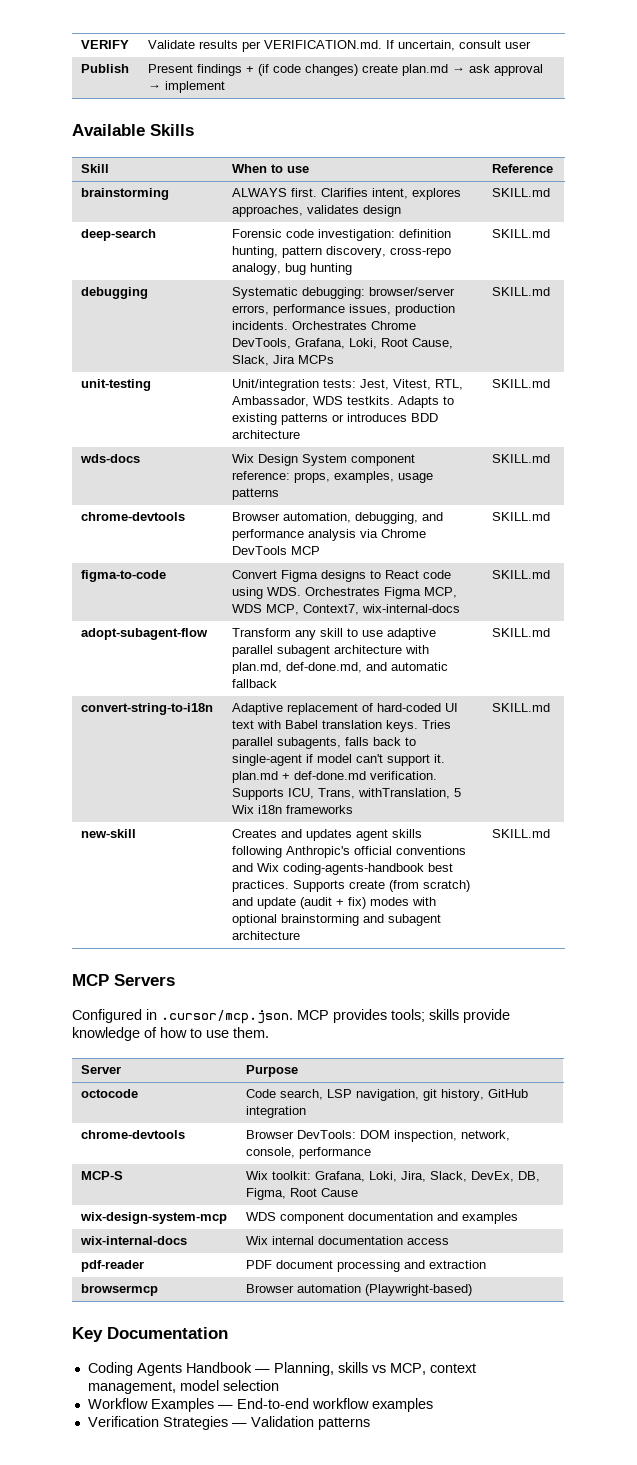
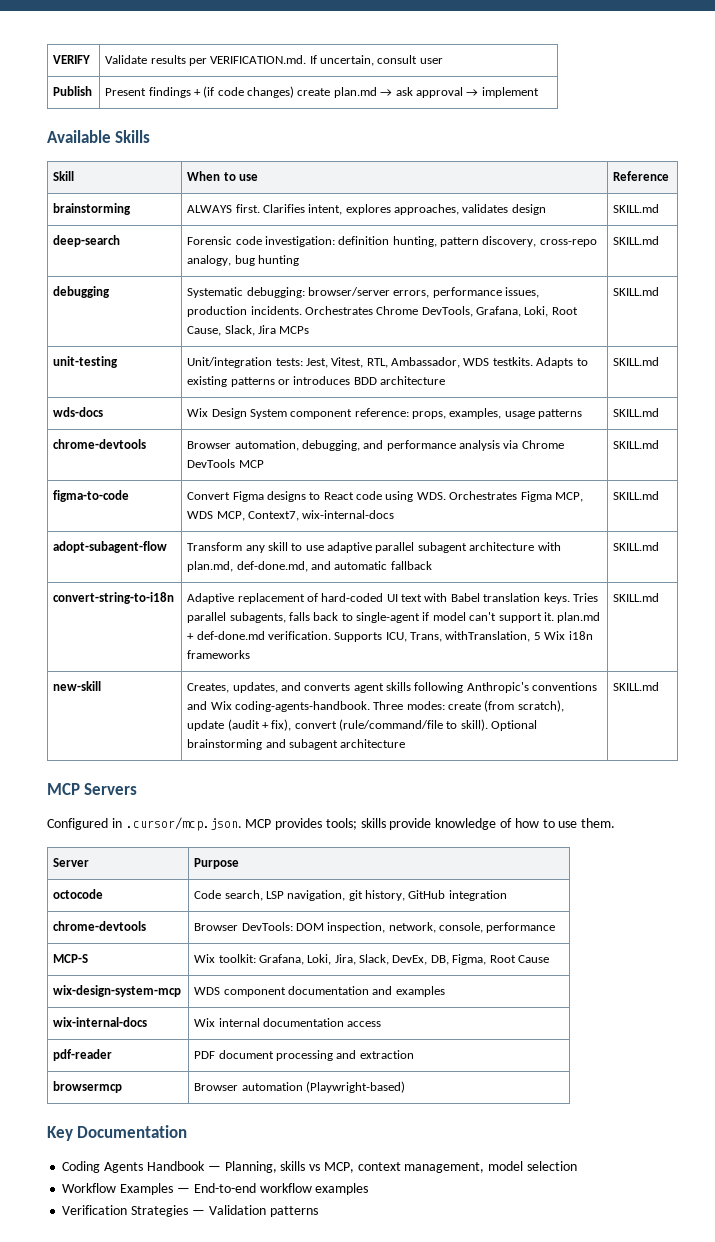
- new-skill | Creates and updates agent skills following Anthropic's official conventions and Wix coding-agents-handbook best practices. Supports create (from scratch) and update (audit + fix) modes with optional brainstorming and subagent architecture | SKILL.md
+ new-skill | Creates, updates, and converts agent skills following Anthropic's conventions and Wix coding-agents-handbook. Three modes: create (from scratch), update (audit + fix), convert (rule/command/file to skill). Optional brainstorming and subagent architecture | SKILL.md

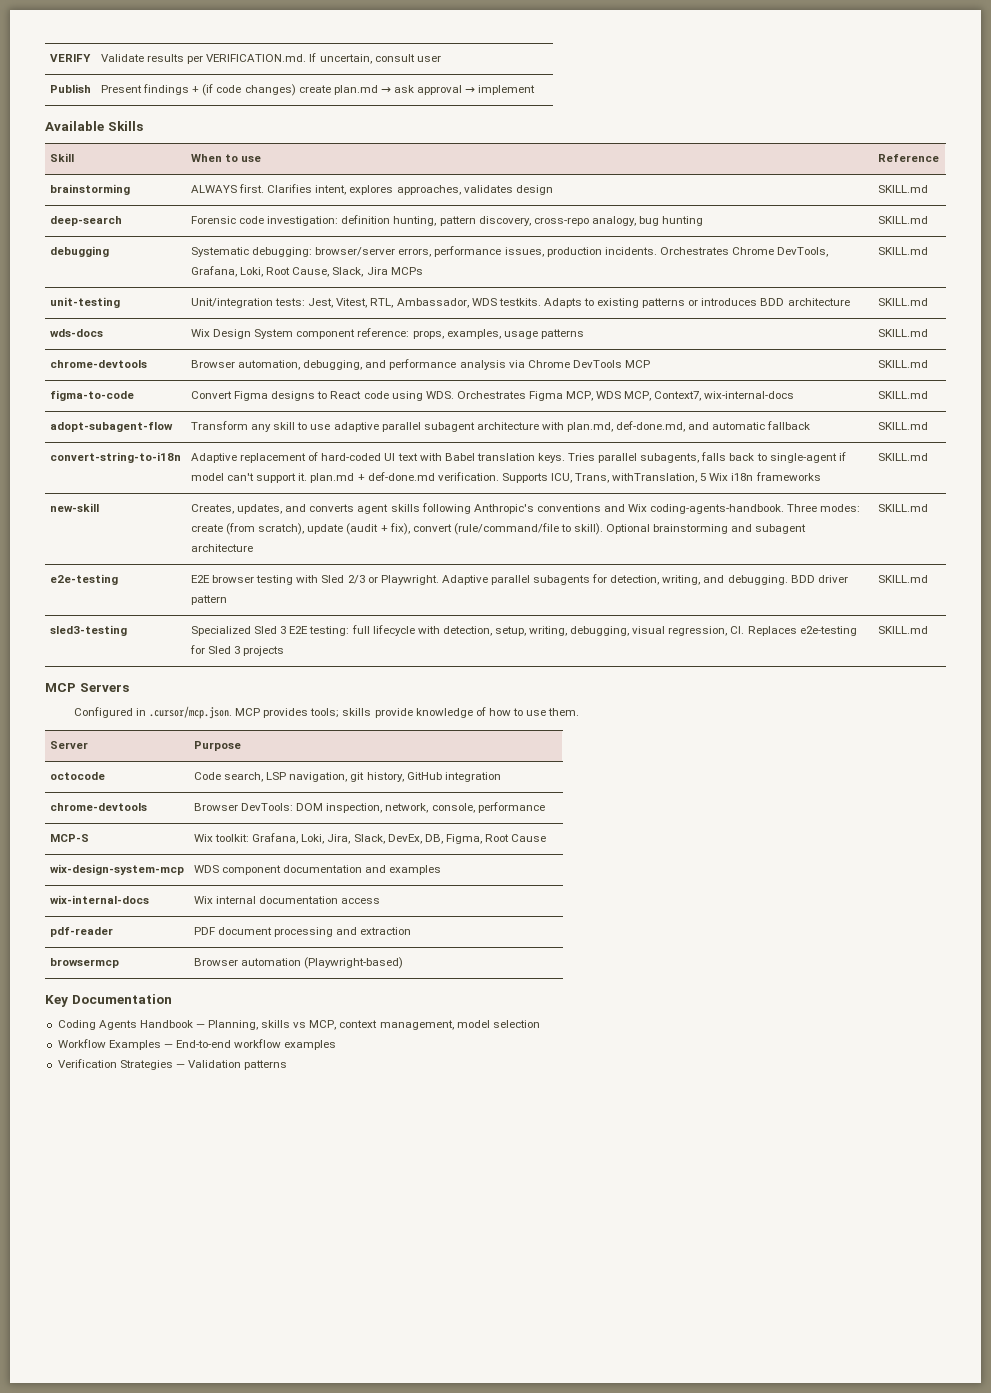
+ e2e-testing | E2E browser testing with Sled 2/3 or Playwright. Adaptive parallel subagents for detection, writing, and debugging. BDD driver pattern | SKILL.md
+ sled3-testing | Specialized Sled 3 E2E testing: full lifecycle with detection, setup, writing, debugging, visual regression, CI. Replaces e2e-testing for Sled 3 projects | SKILL.md

